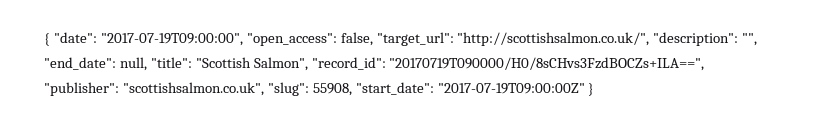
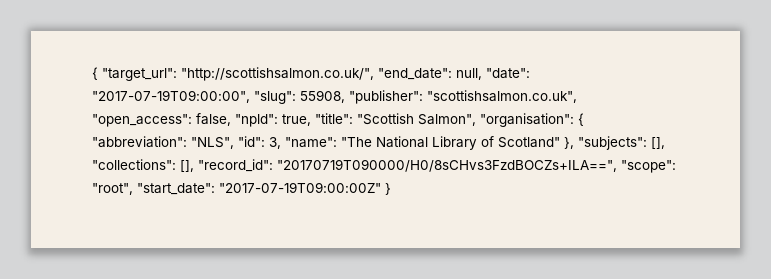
- { "date": "2017-07-19T09:00:00", "open_access": false, "target_url": "http://scottishsalmon.co.uk/", "description": "", "end_date": null, "title": "Scottish Salmon", "record_id": "20170719T090000/H0/8sCHvs3FzdBOCZs+ILA==", "publisher": "scottishsalmon.co.uk", "slug": 55908, "start_date": "2017-07-19T09:00:00Z" }
+ { "target_url": "http://scottishsalmon.co.uk/", "end_date": null, "date": "2017-07-19T09:00:00", "slug": 55908, "publisher": "scottishsalmon.co.uk", "open_access": false, "npld": true, "title": "Scottish Salmon", "organisation": { "abbreviation": "NLS", "id": 3, "name": "The National Library of Scotland" }, "subjects": [], "collections": [], "record_id": "20170719T090000/H0/8sCHvs3FzdBOCZs+ILA==", "scope": "root", "start_date": "2017-07-19T09:00:00Z" }

